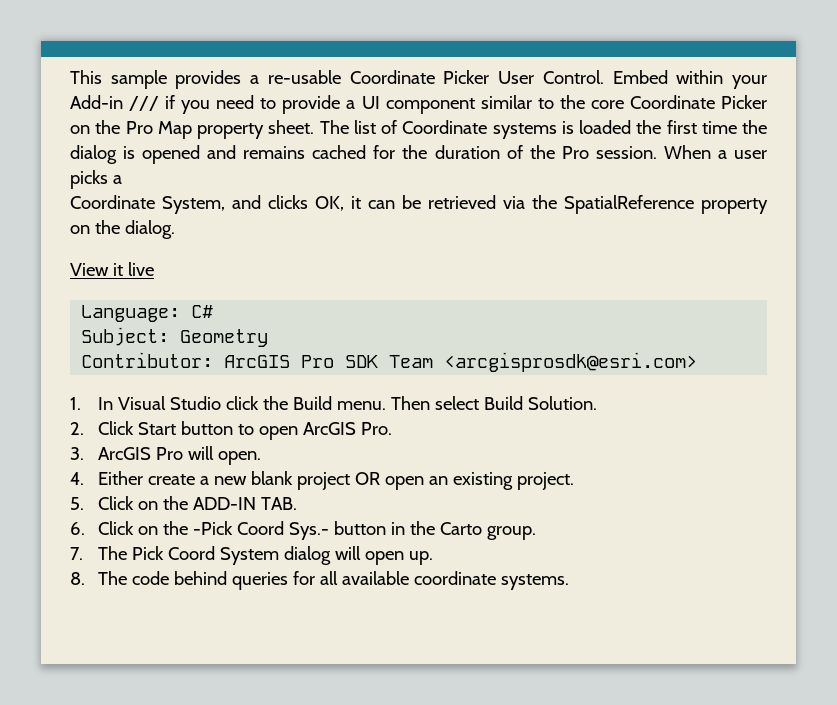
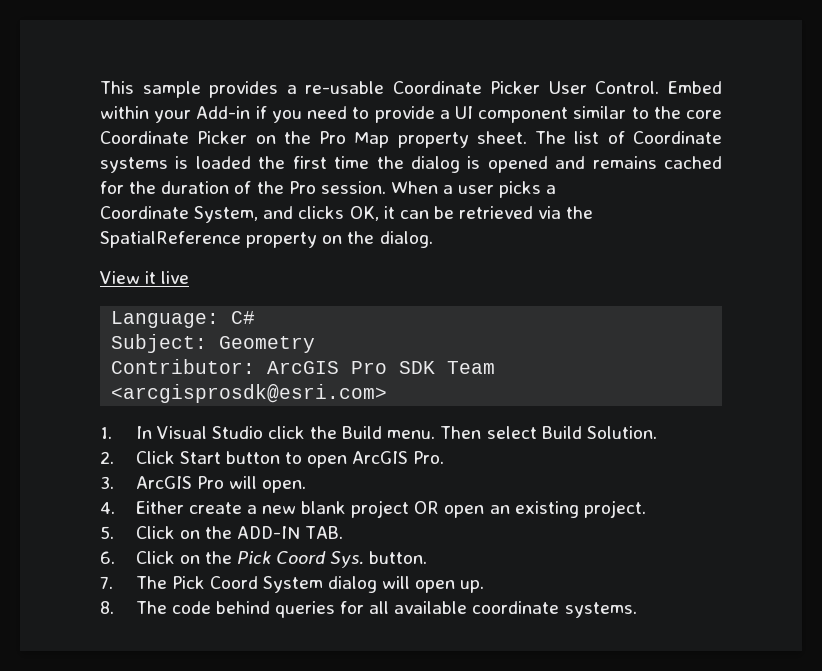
- Embed within your Add-in /// if you need to provide a UI component similar to the core Coordinate Picker on the Pro Map property sheet.
+ Embed within your Add-in if you need to provide a UI component similar to the core Coordinate Picker on the Pro Map property sheet.
- 6. Click on the -Pick Coord Sys.- button in the Carto group.
+ 6. Click on the Pick Coord Sys. button.

